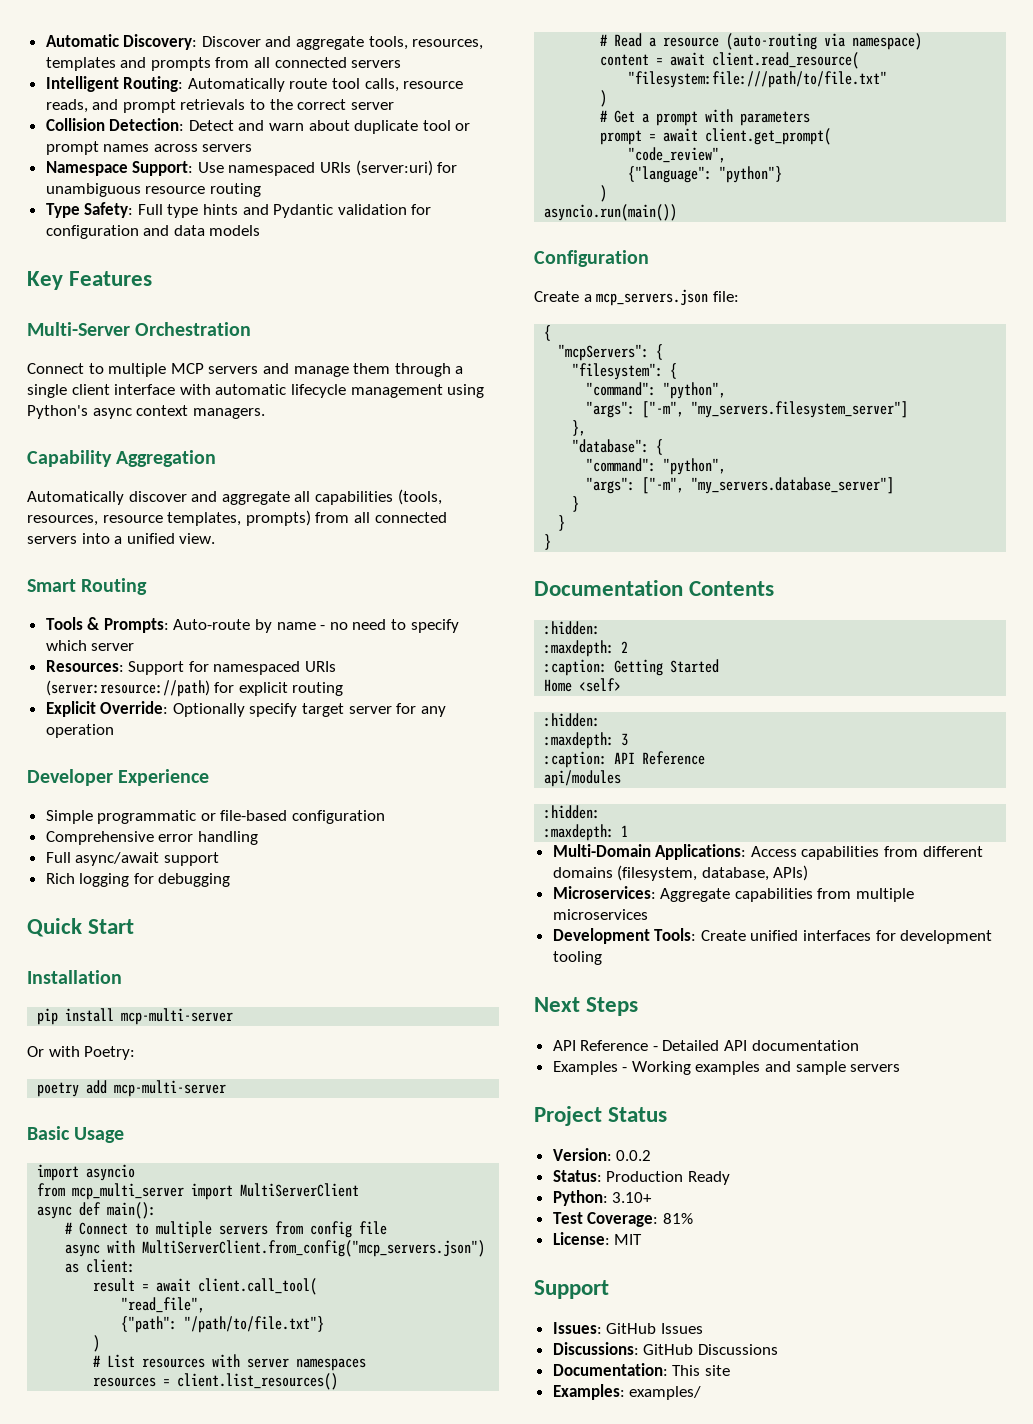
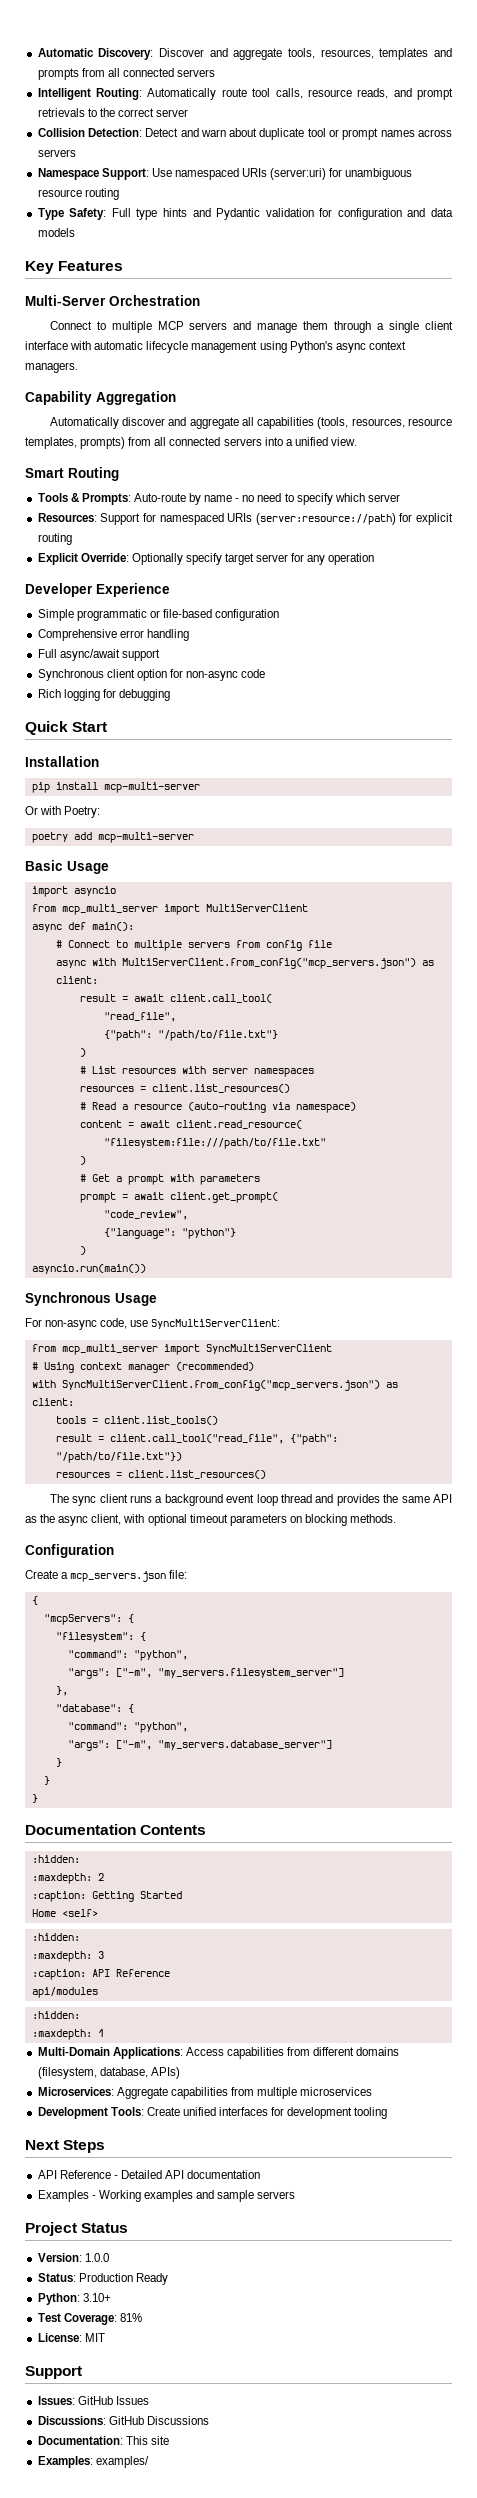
+ Synchronous client option for non-async code
+ Synchronous Usage
+ For non-async code, use SyncMultiServerClient:
+ from mcp_multi_server import SyncMultiServerClient
+ # Using context manager (recommended)
+ with SyncMultiServerClient.from_config("mcp_servers.json") as client:
+ tools = client.list_tools()
+ result = client.call_tool("read_file", {"path": "/path/to/file.txt"})
+ resources = client.list_resources()
+ The sync client runs a background event loop thread and provides the same API as the async client, with optional timeout parameters on blocking methods.
- Version: 0.0.2
+ Version: 1.0.0

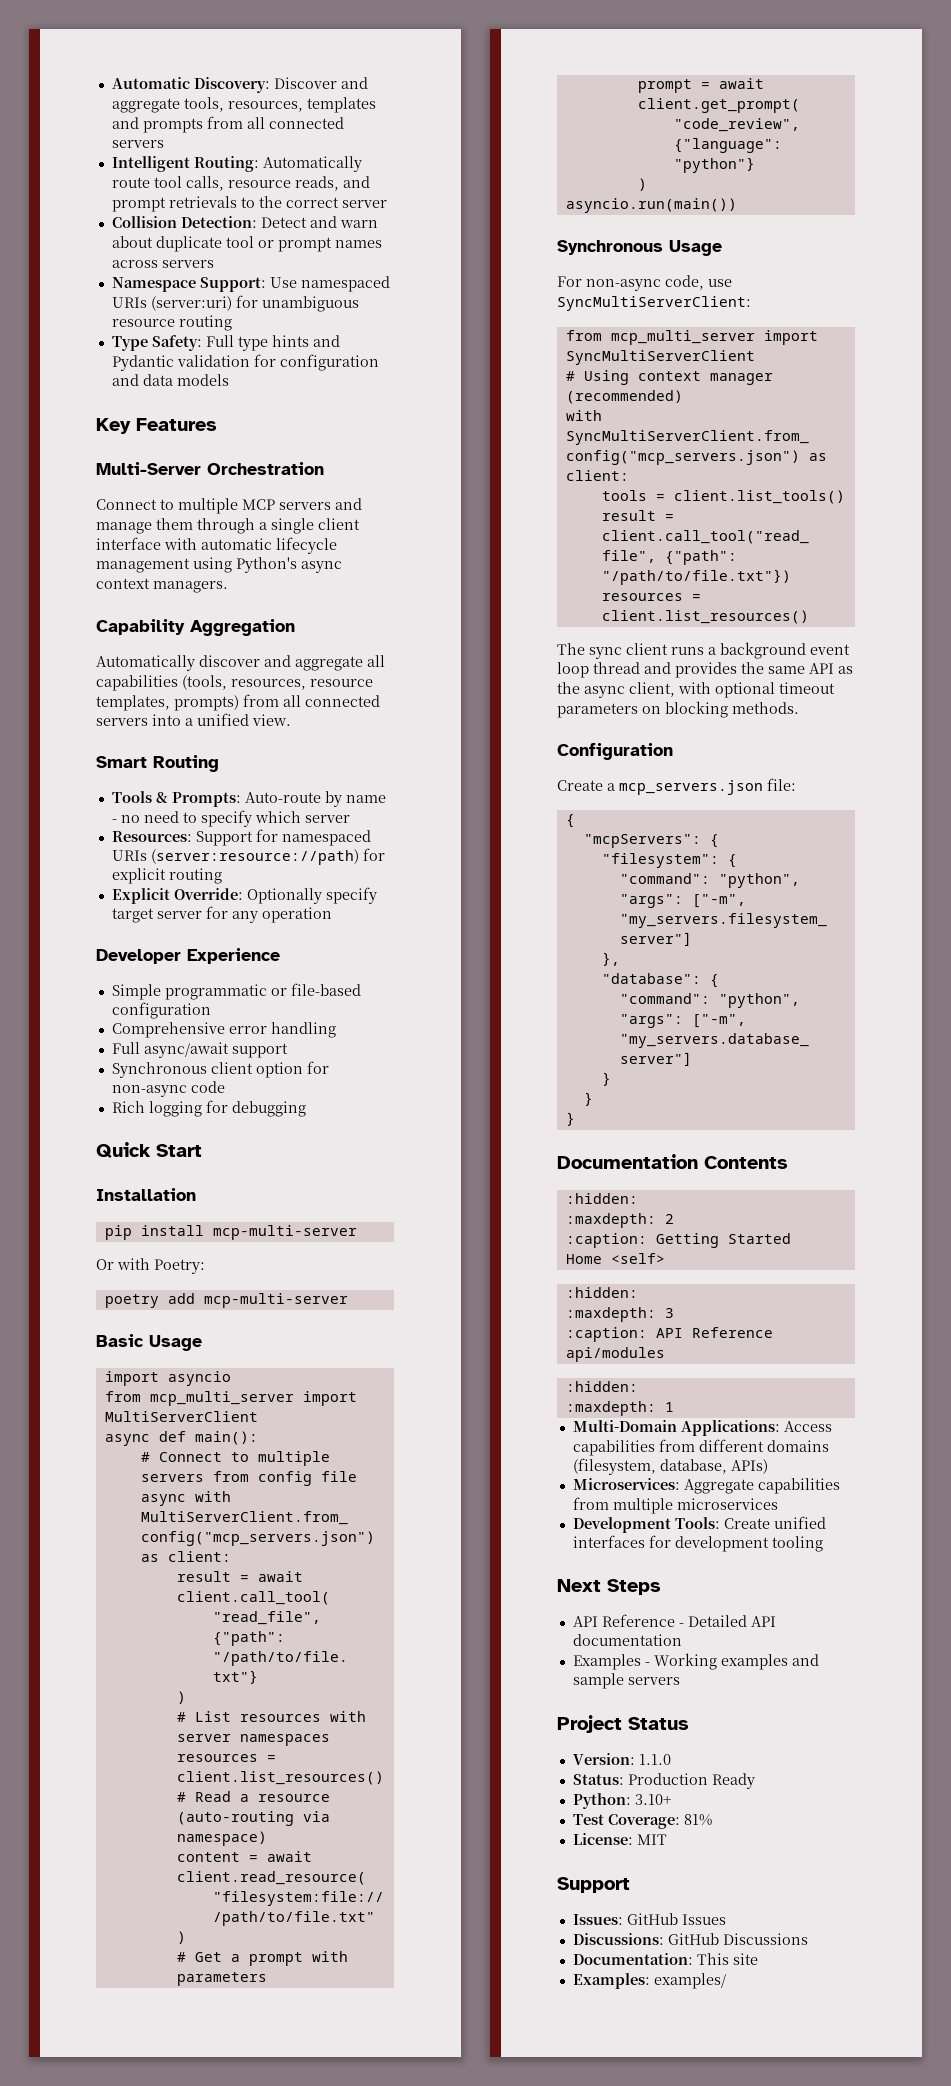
- Version: 1.0.0
+ Version: 1.1.0

